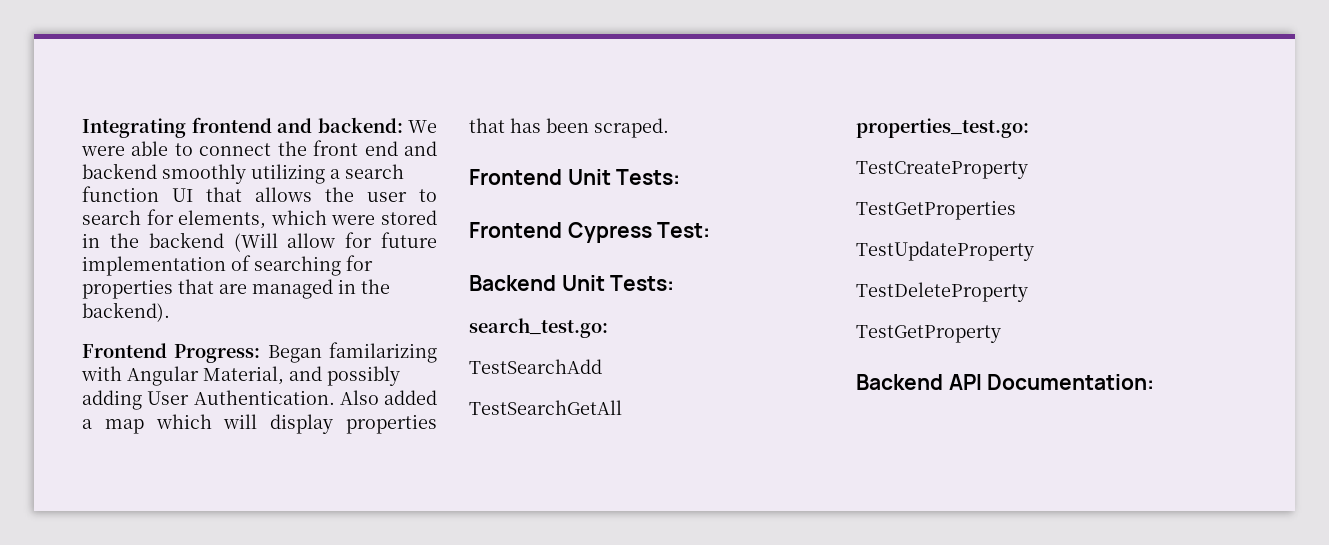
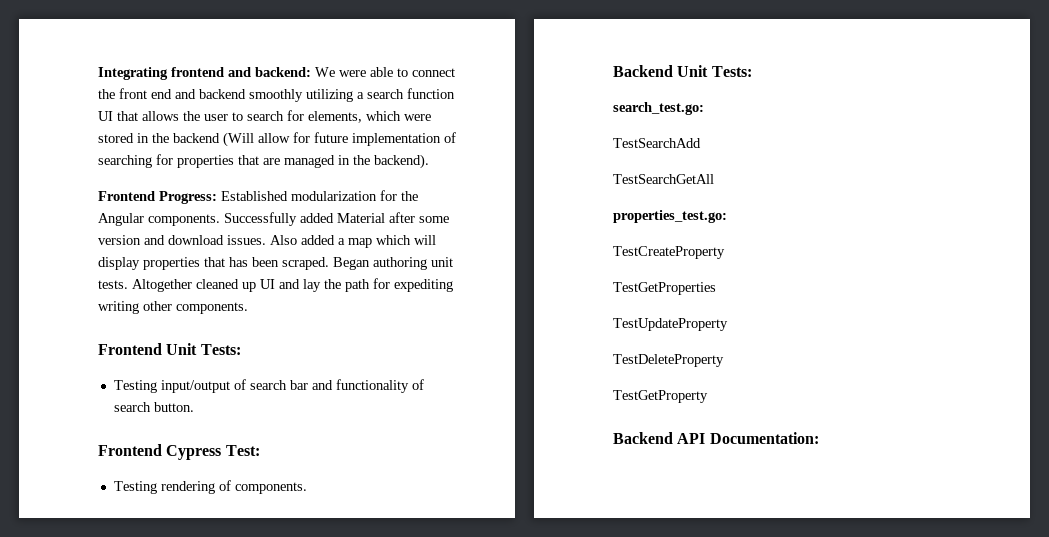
- Frontend Progress: Began familarizing with Angular Material, and possibly adding User Authentication.
+ Frontend Progress: Established modularization for the Angular components. Successfully added Material after some version and download issues.
- Also added a map which will display properties that has been scraped.
+ Also added a map which will display properties that has been scraped. Began authoring unit tests. Altogether cleaned up UI and lay the path for expediting writing other components.
  Frontend Unit Tests:
+ Testing input/output of search bar and functionality of search button.
+ Testing rendering of components.

